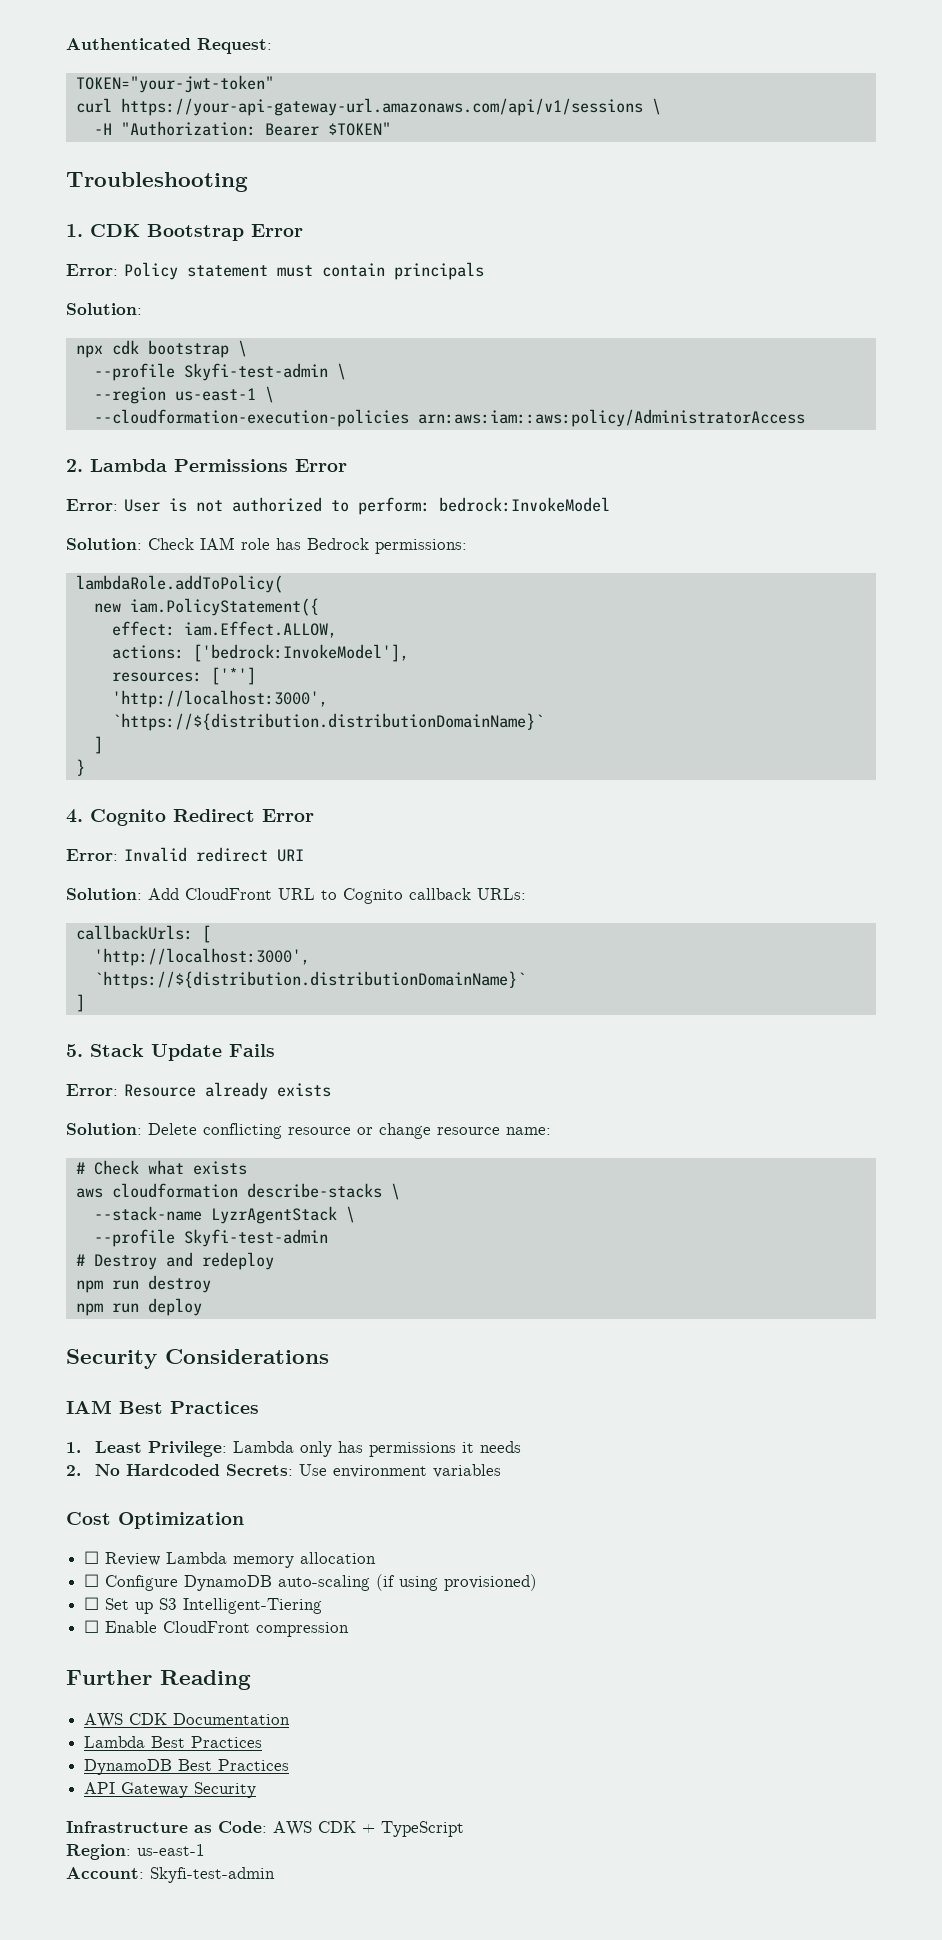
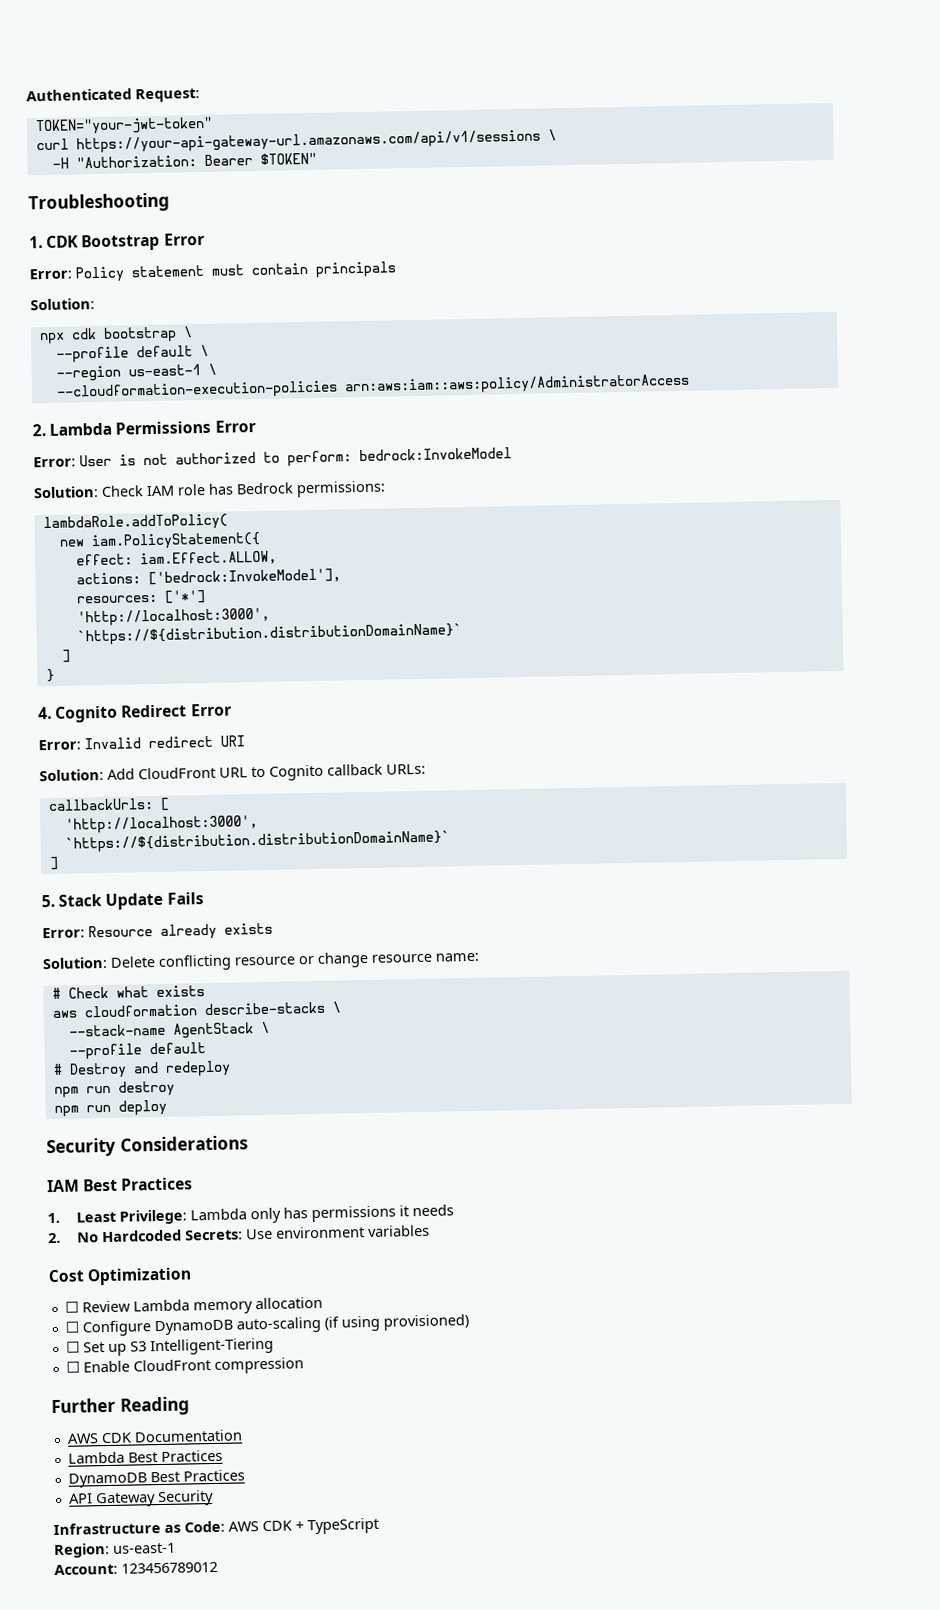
- --profile Skyfi-test-admin \
+ --profile default \
- --stack-name LyzrAgentStack \
- --profile Skyfi-test-admin
+ --stack-name AgentStack \
+ --profile default
- Account: Skyfi-test-admin
+ Account: 123456789012

